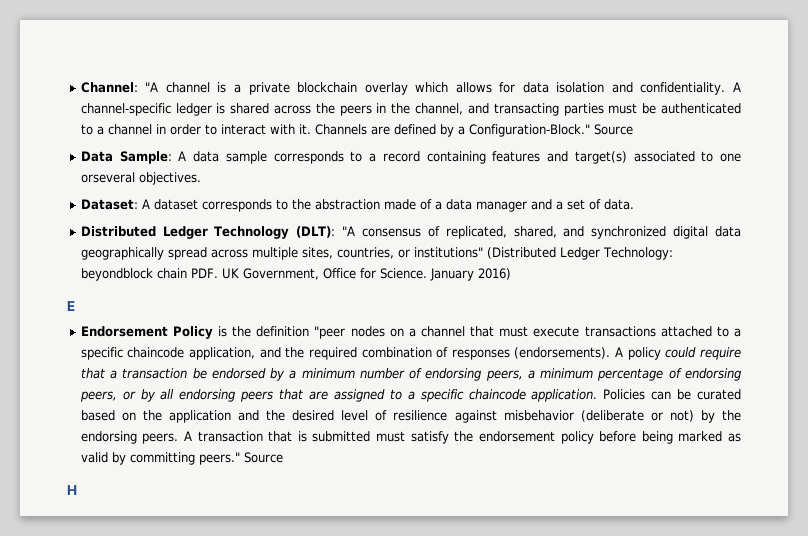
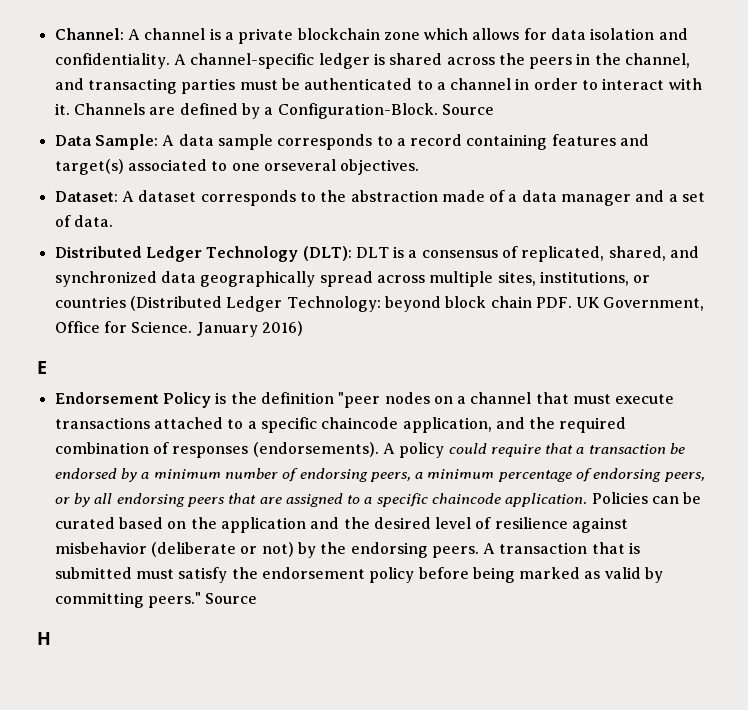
- Channel: "A channel is a private blockchain overlay which allows for data isolation and confidentiality.
+ Channel: A channel is a private blockchain zone which allows for data isolation and confidentiality.
- Channels are defined by a Configuration-Block."
+ Channels are defined by a Configuration-Block.
- Distributed Ledger Technology (DLT): "A consensus of replicated, shared, and synchronized digital data geographically spread across multiple sites, countries, or institutions" (Distributed Ledger Technology: beyondblock chain PDF. UK Government, Office for Science.
+ Distributed Ledger Technology (DLT): DLT is a consensus of replicated, shared, and synchronized data geographically spread across multiple sites, institutions, or countries (Distributed Ledger Technology: beyond block chain PDF. UK Government, Office for Science.

